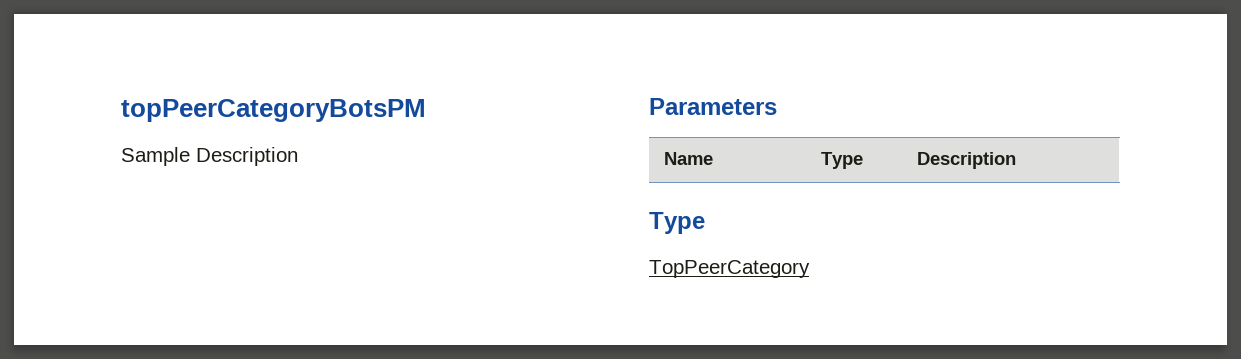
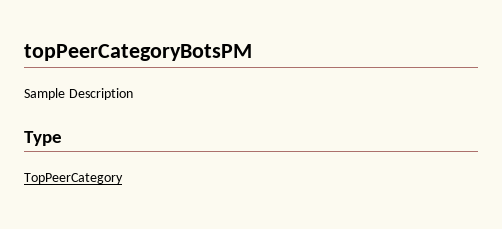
- Parameters
- Name | Type | Description

